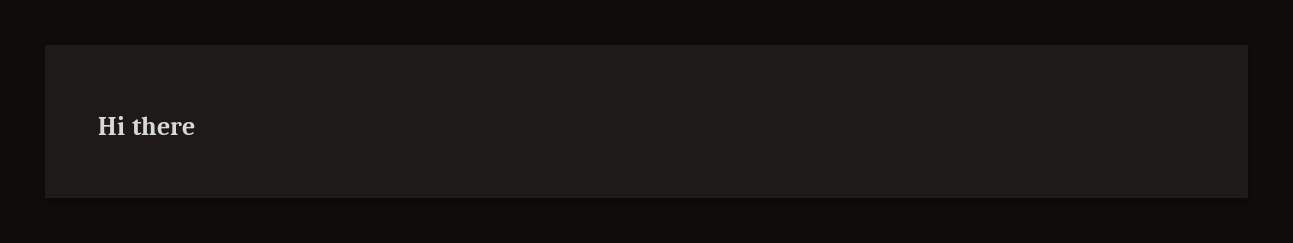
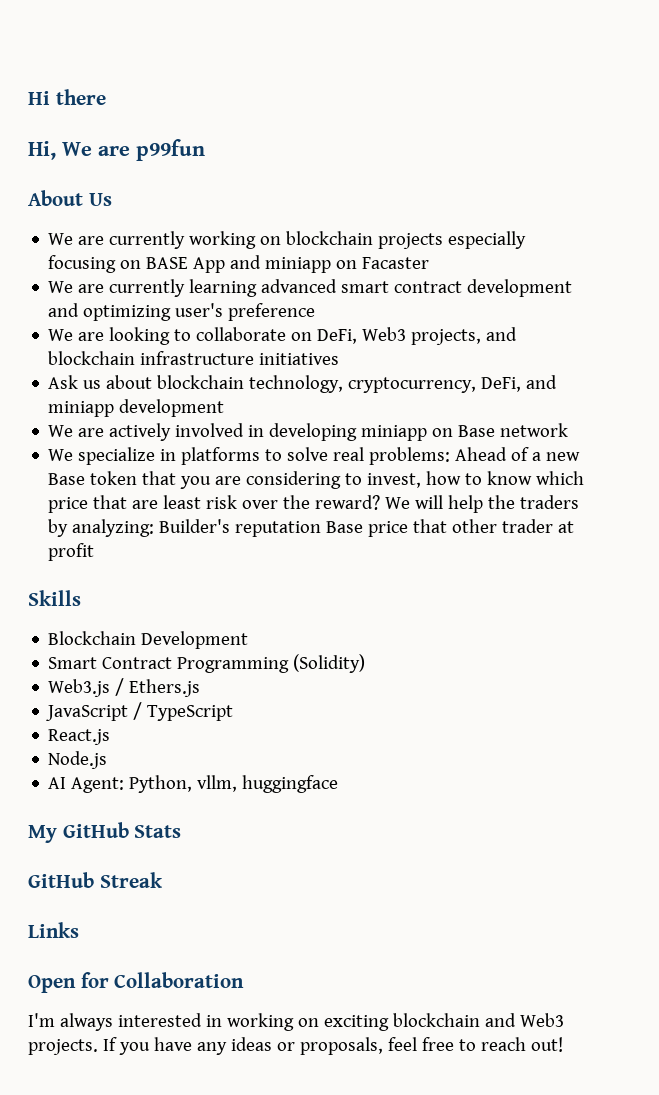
+ Hi, We are p99fun
+ About Us
+ We are currently working on blockchain projects especially focusing on BASE App and miniapp on Facaster
+ We are currently learning advanced smart contract development and optimizing user's preference
+ We are looking to collaborate on DeFi, Web3 projects, and blockchain infrastructure initiatives
+ Ask us about blockchain technology, cryptocurrency, DeFi, and miniapp development
+ We are actively involved in developing miniapp on Base network
+ We specialize in platforms to solve real problems: Ahead of a new Base token that you are considering to invest, how to know which price that are least risk over the reward? We will help the traders by analyzing: Builder's reputation Base price that other trader at profit
+ Skills
+ Blockchain Development
+ Smart Contract Programming (Solidity)
+ Web3.js / Ethers.js
+ JavaScript / TypeScript
+ React.js
+ Node.js
+ AI Agent: Python, vllm, huggingface
+ My GitHub Stats
+ GitHub Streak
+ Links
+ Open for Collaboration
+ I'm always interested in working on exciting blockchain and Web3 projects. If you have any ideas or proposals, feel free to reach out!

